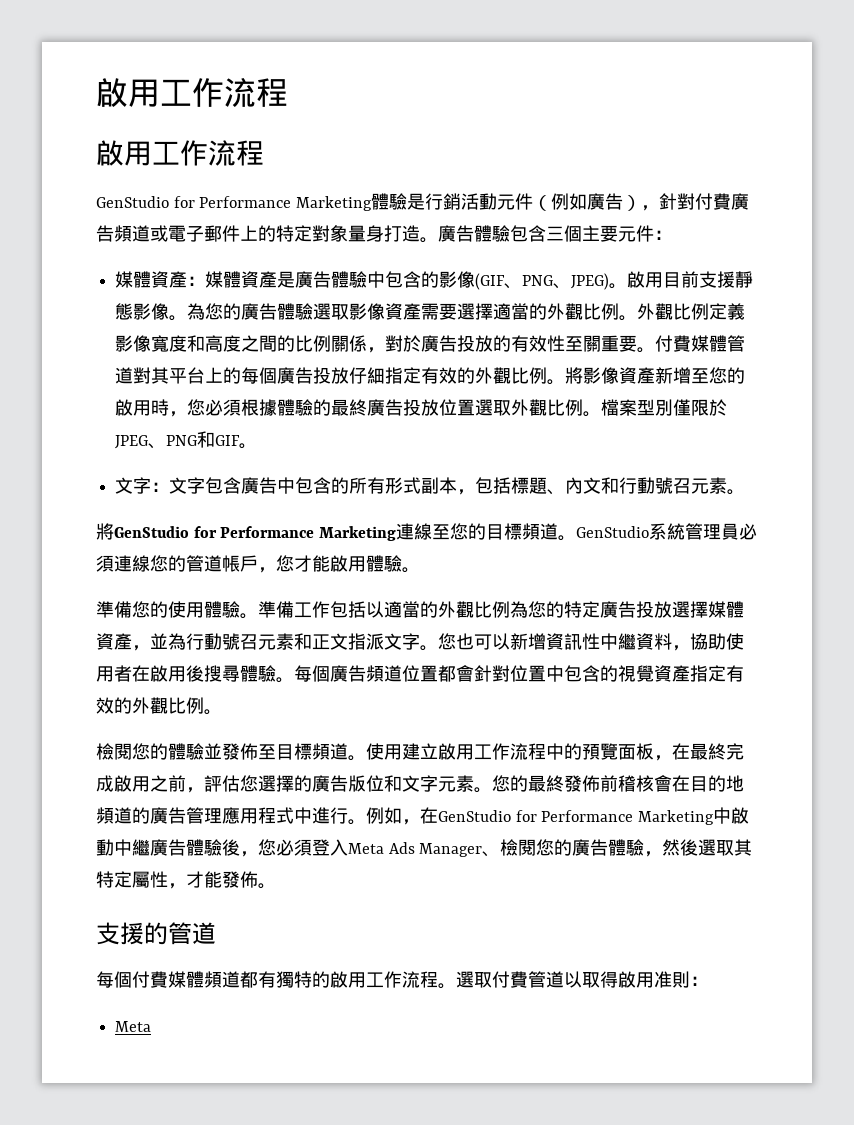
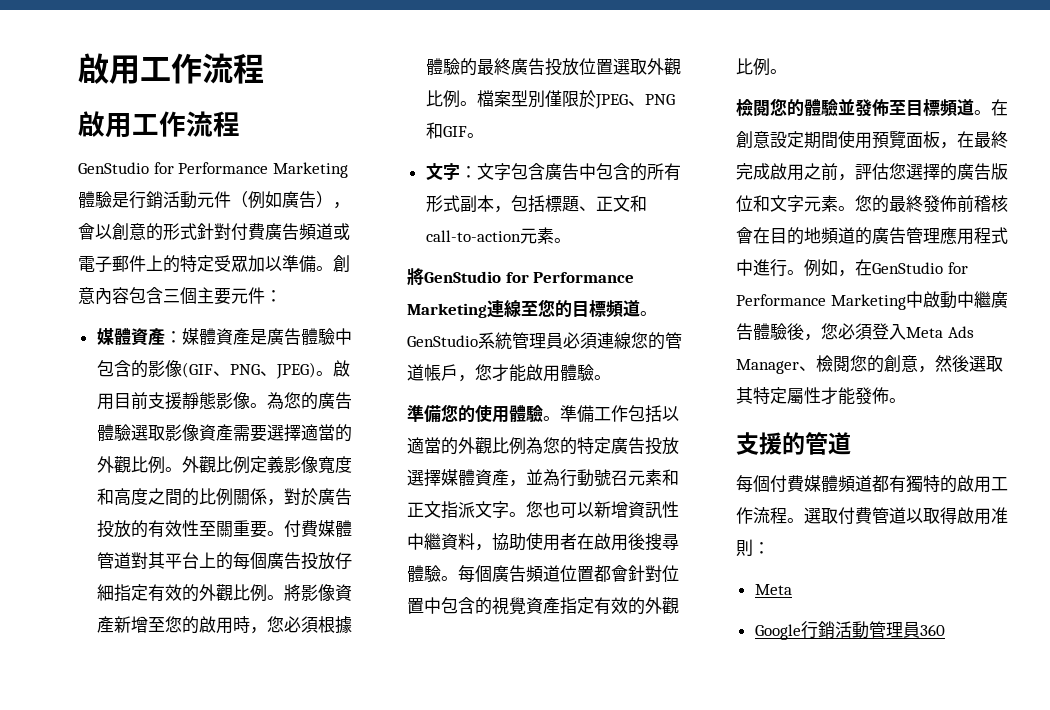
- GenStudio for Performance Marketing體驗是行銷活動元件（例如廣告），針對付費廣告頻道或電子郵件上的特定對象量身打造。廣告體驗包含三個主要元件：
+ GenStudio for Performance Marketing體驗是行銷活動元件（例如廣告），會以創意的形式針對付費廣告頻道或電子郵件上的特定受眾加以準備。創意內容包含三個主要元件：
- 文字：文字包含廣告中包含的所有形式副本，包括標題、內文和行動號召元素。
+ 文字：文字包含廣告中包含的所有形式副本，包括標題、正文和call-to-action元素。
- 使用建立啟用工作流程中的預覽面板，在最終完成啟用之前，評估您選擇的廣告版位和文字元素。
+ 在創意設定期間使用預覽面板，在最終完成啟用之前，評估您選擇的廣告版位和文字元素。
- 例如，在GenStudio for Performance Marketing中啟動中繼廣告體驗後，您必須登入Meta Ads Manager、檢閱您的廣告體驗，然後選取其特定屬性，才能發佈。
+ 例如，在GenStudio for Performance Marketing中啟動中繼廣告體驗後，您必須登入Meta Ads Manager、檢閱您的創意，然後選取其特定屬性才能發佈。
+ Google行銷活動管理員360

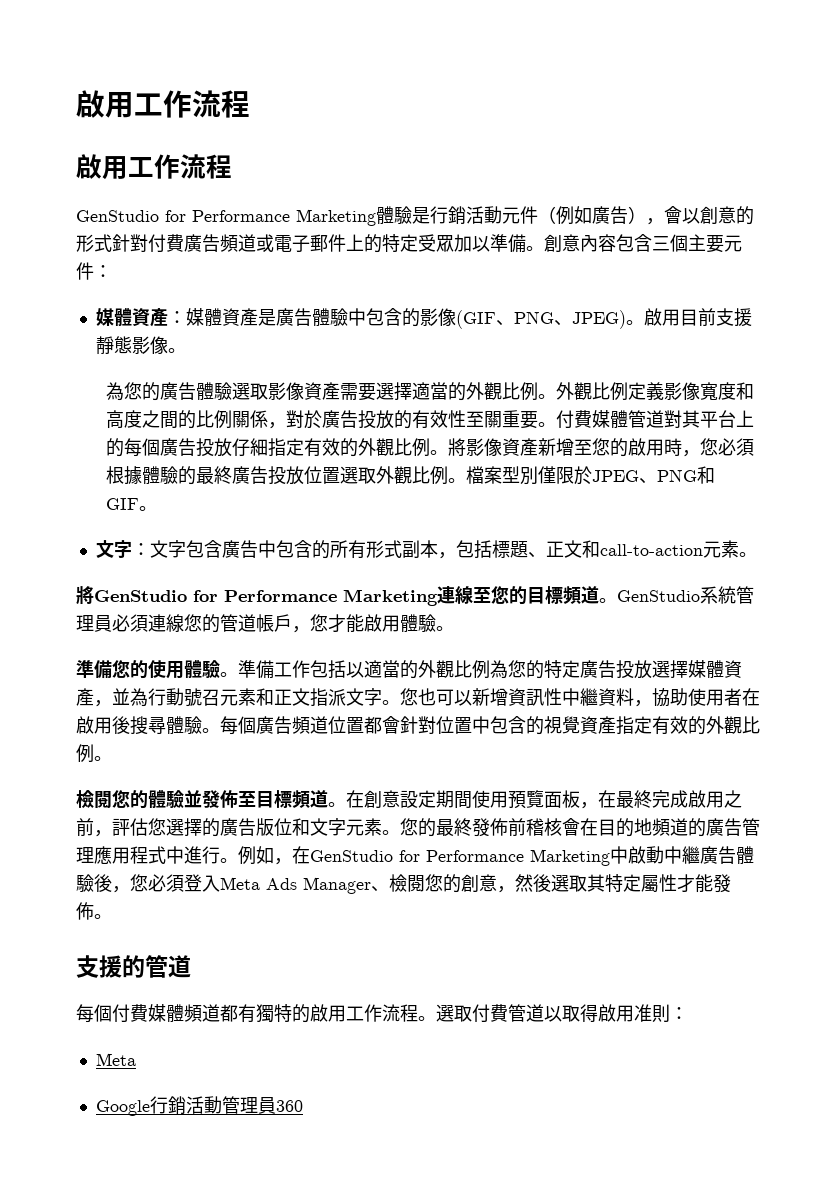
- 啟用目前支援靜態影像。為您的廣告體驗選取影像資產需要選擇適當的外觀比例。
+ 啟用目前支援靜態影像。
+ 為您的廣告體驗選取影像資產需要選擇適當的外觀比例。

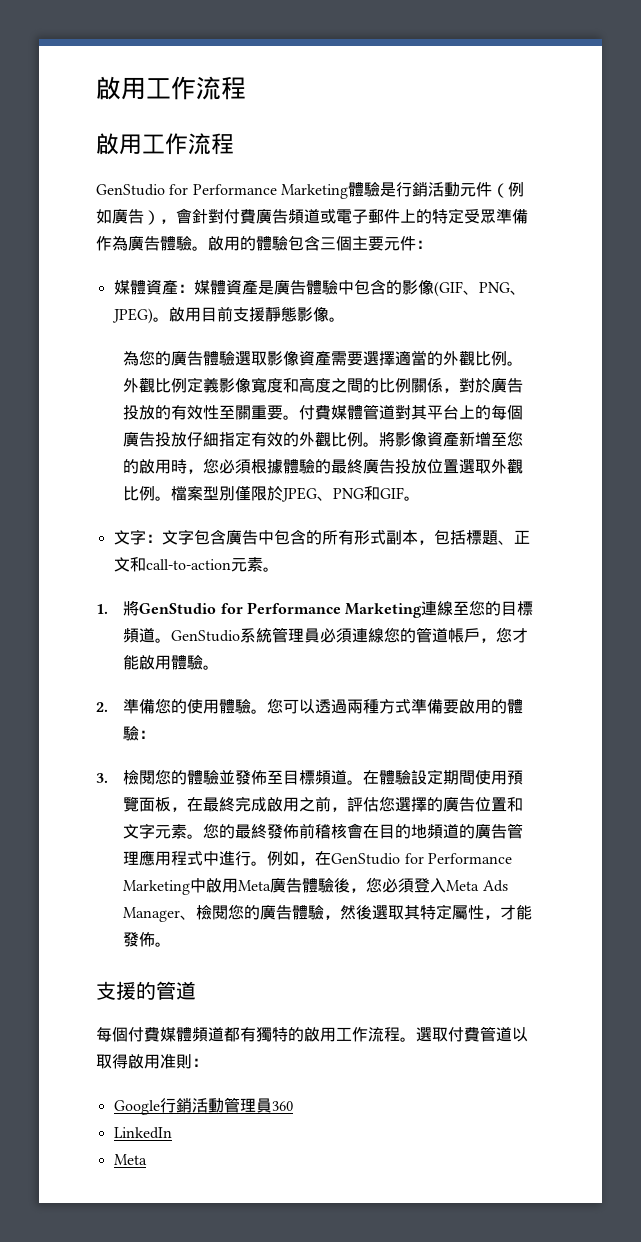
- GenStudio for Performance Marketing體驗是行銷活動元件（例如廣告），會以創意的形式針對付費廣告頻道或電子郵件上的特定受眾加以準備。創意內容包含三個主要元件：
+ GenStudio for Performance Marketing體驗是行銷活動元件（例如廣告），會針對付費廣告頻道或電子郵件上的特定受眾準備作為廣告體驗。啟用的體驗包含三個主要元件：
- 將GenStudio for Performance Marketing連線至您的目標頻道。
+ 1.將GenStudio for Performance Marketing連線至您的目標頻道。
- 準備您的使用體驗。
+ 2.準備您的使用體驗。
- 準備工作包括以適當的外觀比例為您的特定廣告投放選擇媒體資產，並為行動號召元素和正文指派文字。您也可以新增資訊性中繼資料，協助使用者在啟用後搜尋體驗。每個廣告頻道位置都會針對位置中包含的視覺資產指定有效的外觀比例。
- 檢閱您的體驗並發佈至目標頻道。
+ 您可以透過兩種方式準備要啟用的體驗：
+ 3.檢閱您的體驗並發佈至目標頻道。
- 在創意設定期間使用預覽面板，在最終完成啟用之前，評估您選擇的廣告版位和文字元素。
+ 在體驗設定期間使用預覽面板，在最終完成啟用之前，評估您選擇的廣告位置和文字元素。
- 例如，在GenStudio for Performance Marketing中啟動中繼廣告體驗後，您必須登入Meta Ads Manager、檢閱您的創意，然後選取其特定屬性才能發佈。
+ 例如，在GenStudio for Performance Marketing中啟用Meta廣告體驗後，您必須登入Meta Ads Manager、檢閱您的廣告體驗，然後選取其特定屬性，才能發佈。
  選取付費管道以取得啟用准則：
- Meta
+ LinkedIn
+ Meta

